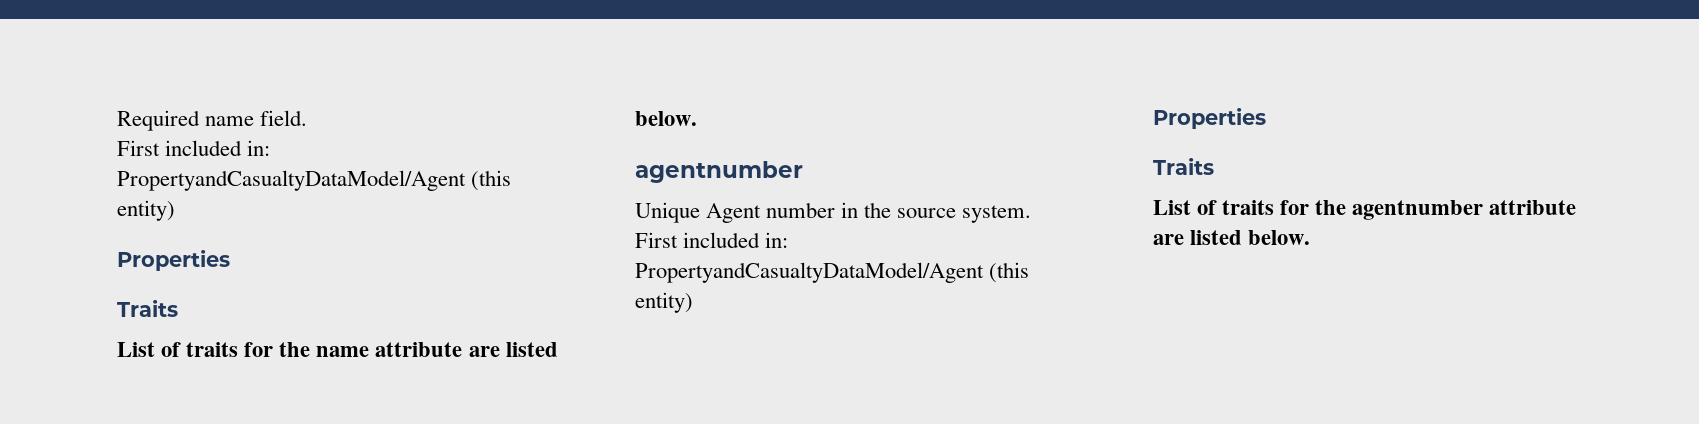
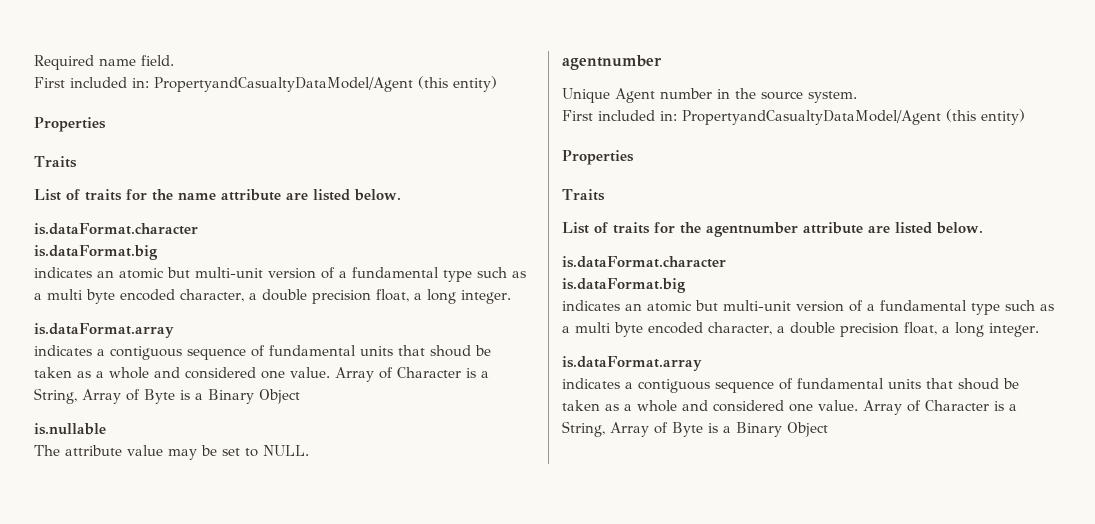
  List of traits for the name attribute are listed below.
+ is.dataFormat.character
+ is.dataFormat.big
+ indicates an atomic but multi-unit version of a fundamental type such as a multi byte encoded character, a double precision float, a long integer.
+ is.dataFormat.array
+ indicates a contiguous sequence of fundamental units that shoud be taken as a whole and considered one value. Array of Character is a String, Array of Byte is a Binary Object
+ is.nullable
+ The attribute value may be set to NULL.
  List of traits for the agentnumber attribute are listed below.
+ is.dataFormat.character
+ is.dataFormat.big
+ indicates an atomic but multi-unit version of a fundamental type such as a multi byte encoded character, a double precision float, a long integer.
+ is.dataFormat.array
+ indicates a contiguous sequence of fundamental units that shoud be taken as a whole and considered one value. Array of Character is a String, Array of Byte is a Binary Object

